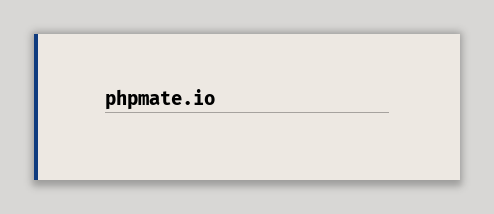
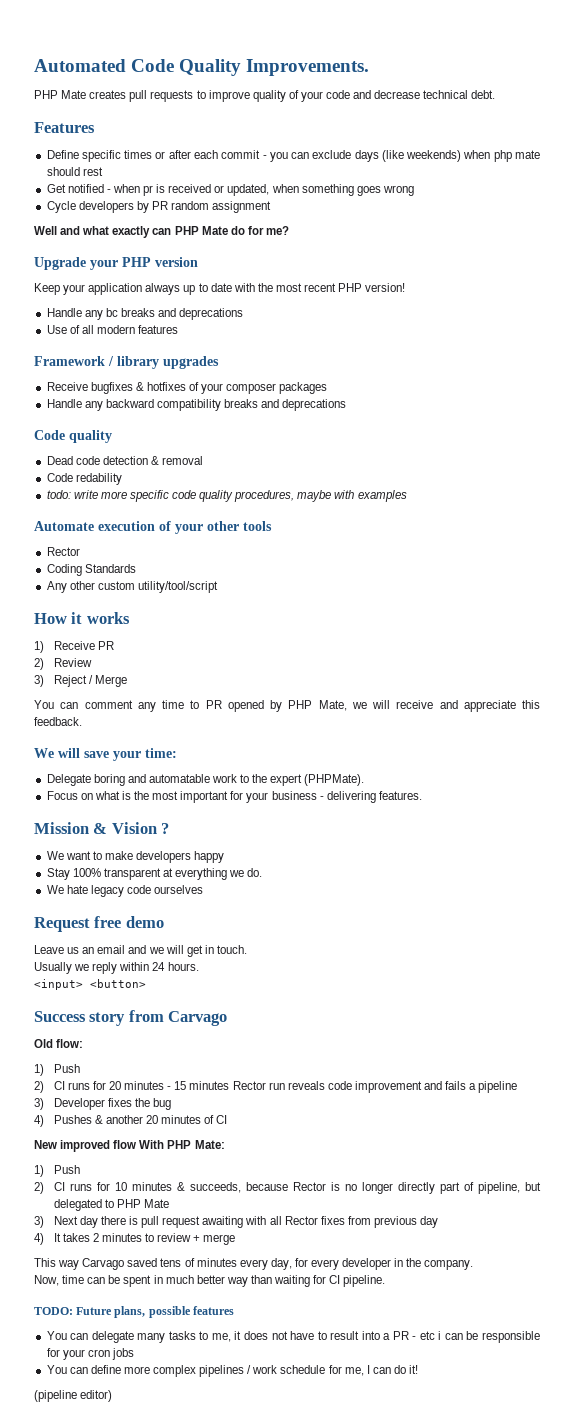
- phpmate.io
+ Automated Code Quality Improvements.
+ PHP Mate creates pull requests to improve quality of your code and decrease technical debt.
+ Features
+ Define specific times or after each commit - you can exclude days (like weekends) when php mate should rest
+ Get notified - when pr is received or updated, when something goes wrong
+ Cycle developers by PR random assignment
+ Well and what exactly can PHP Mate do for me?
+ Upgrade your PHP version
+ Keep your application always up to date with the most recent PHP version!
+ Handle any bc breaks and deprecations
+ Use of all modern features
+ Framework / library upgrades
+ Receive bugfixes & hotfixes of your composer packages
+ Handle any backward compatibility breaks and deprecations
+ Code quality
+ Dead code detection & removal
+ Code redability
+ todo: write more specific code quality procedures, maybe with examples
+ Automate execution of your other tools
+ Rector
+ Coding Standards
+ Any other custom utility/tool/script
+ How it works
+ 1) Receive PR
+ 2) Review
+ 3) Reject / Merge
+ You can comment any time to PR opened by PHP Mate, we will receive and appreciate this feedback.
+ We will save your time:
+ Delegate boring and automatable work to the expert (PHPMate).
+ Focus on what is the most important for your business - delivering features.
+ Mission & Vision ?
+ We want to make developers happy
+ Stay 100% transparent at everything we do.
+ We hate legacy code ourselves
+ Request free demo
+ Leave us an email and we will get in touch.
+ Usually we reply within 24 hours.
+ <input> <button>
+ Success story from Carvago
+ Old flow:
+ 1) Push
+ 2) CI runs for 20 minutes - 15 minutes Rector run reveals code improvement and fails a pipeline
+ 3) Developer fixes the bug
+ 4) Pushes & another 20 minutes of CI
+ New improved flow With PHP Mate:
+ 1) Push
+ 2) CI runs for 10 minutes & succeeds, because Rector is no longer directly part of pipeline, but delegated to PHP Mate
+ 3) Next day there is pull request awaiting with all Rector fixes from previous day
+ 4) It takes 2 minutes to review + merge
+ This way Carvago saved tens of minutes every day, for every developer in the company.
+ Now, time can be spent in much better way than waiting for CI pipeline.
+ TODO: Future plans, possible features
+ You can delegate many tasks to me, it does not have to result into a PR - etc i can be responsible for your cron jobs
+ You can define more complex pipelines / work schedule for me, I can do it!
+ (pipeline editor)

